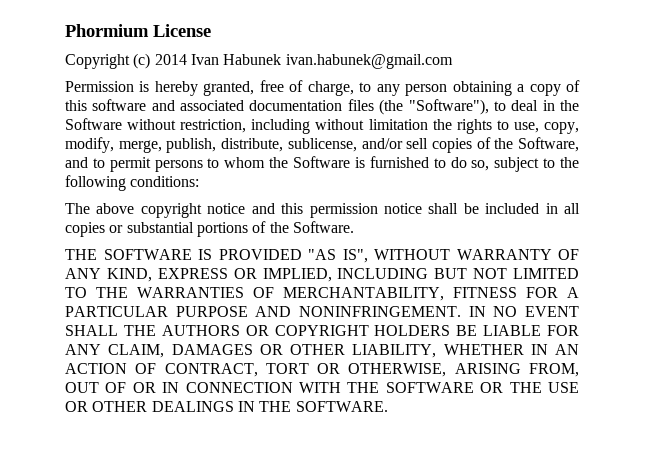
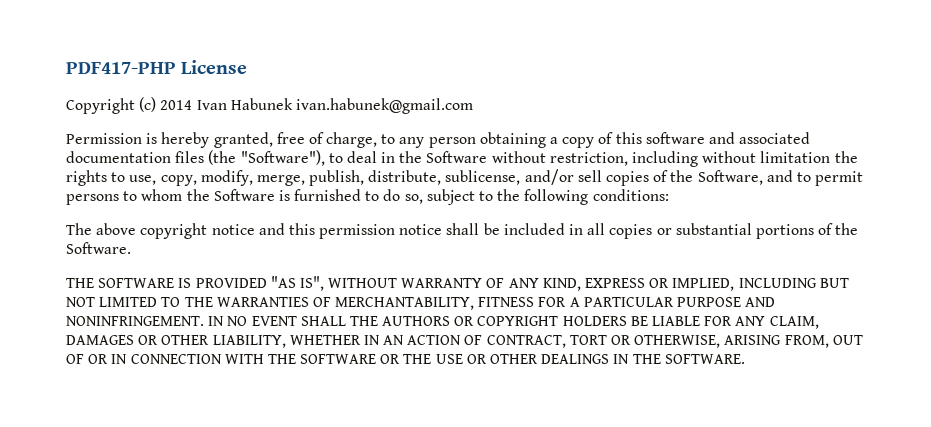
- Phormium License
+ PDF417-PHP License

